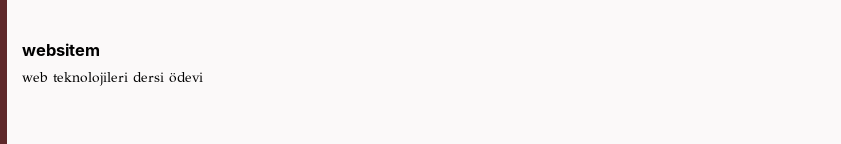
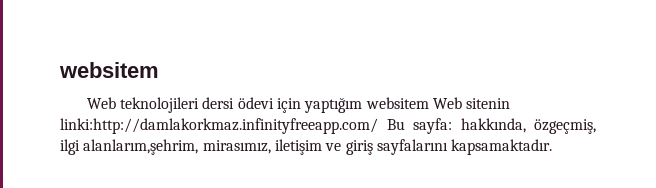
- web teknolojileri dersi ödevi
+ Web teknolojileri dersi ödevi için yaptığım websitem Web sitenin linki:http://damlakorkmaz.infinityfreeapp.com/ Bu sayfa: hakkında, özgeçmiş, ilgi alanlarım,şehrim, mirasımız, iletişim ve giriş sayfalarını kapsamaktadır.

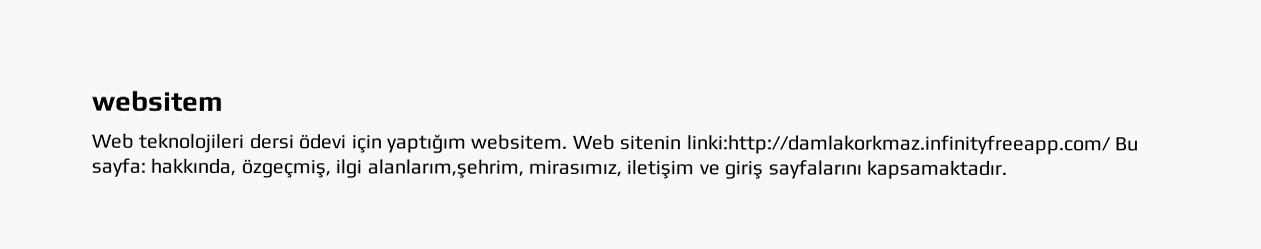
- Web teknolojileri dersi ödevi için yaptığım websitem Web sitenin linki:http://damlakorkmaz.infinityfreeapp.com/ Bu sayfa: hakkında, özgeçmiş, ilgi alanlarım,şehrim, mirasımız, iletişim ve giriş sayfalarını kapsamaktadır.
+ Web teknolojileri dersi ödevi için yaptığım websitem. Web sitenin linki:http://damlakorkmaz.infinityfreeapp.com/ Bu sayfa: hakkında, özgeçmiş, ilgi alanlarım,şehrim, mirasımız, iletişim ve giriş sayfalarını kapsamaktadır.

